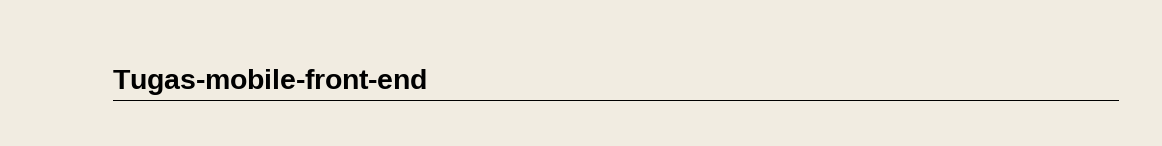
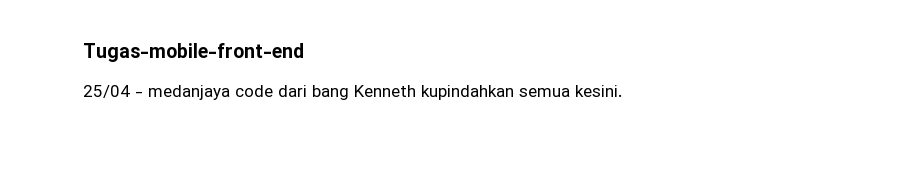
+ 25/04 - medanjaya code dari bang Kenneth kupindahkan semua kesini.

